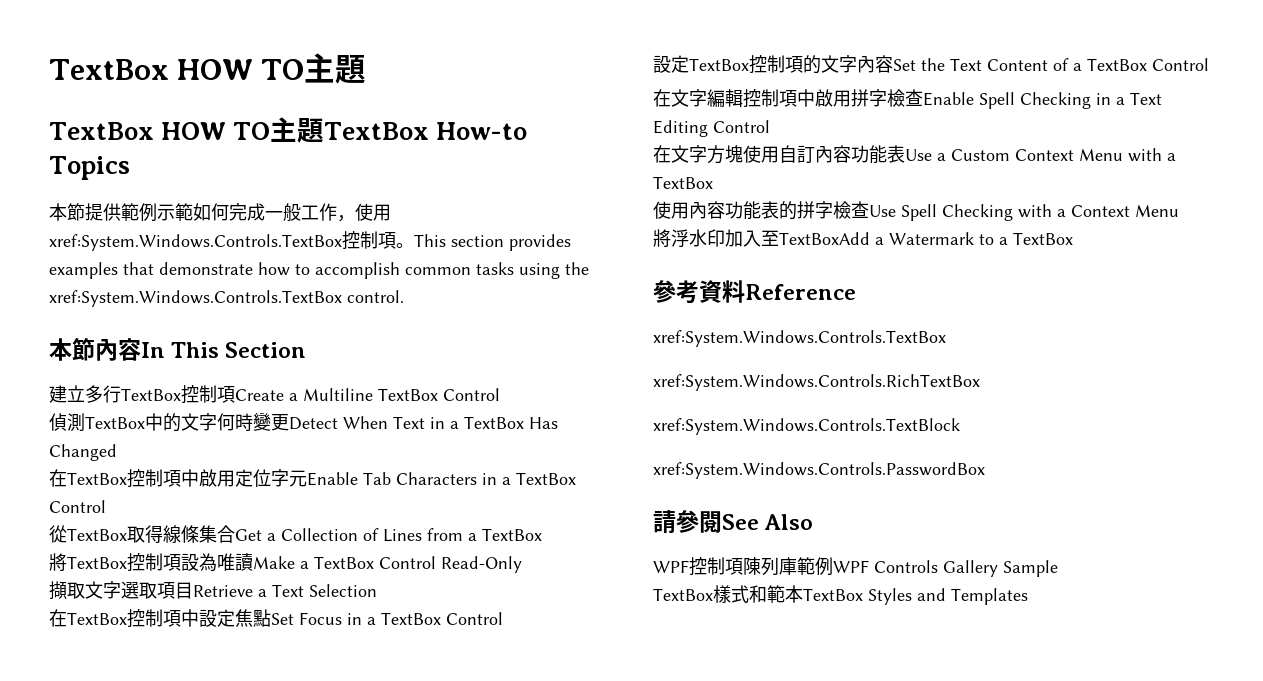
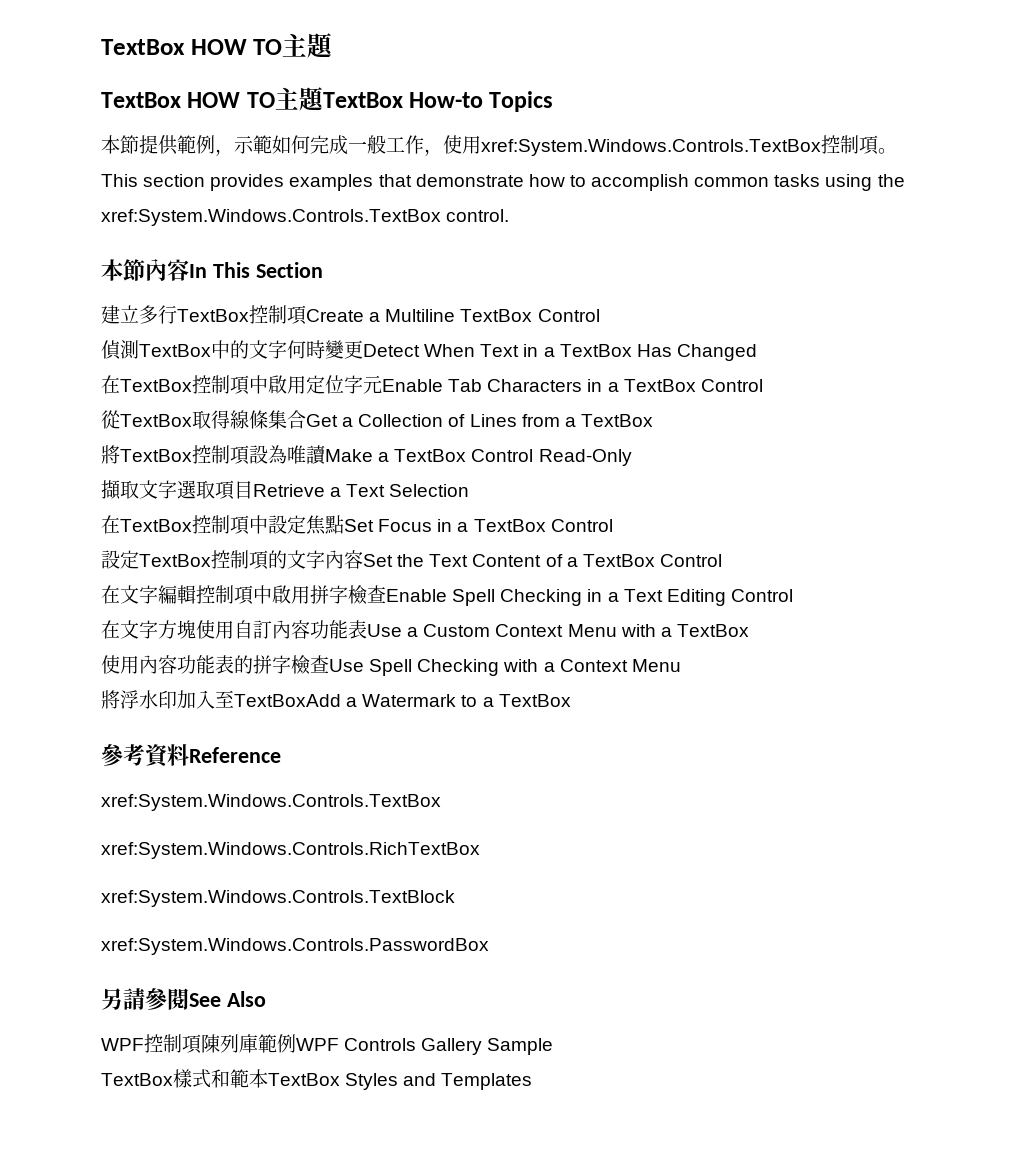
- 本節提供範例示範如何完成一般工作，使用xref:System.Windows.Controls.TextBox控制項。
+ 本節提供範例，示範如何完成一般工作，使用xref:System.Windows.Controls.TextBox控制項。
- 請參閱See Also
+ 另請參閱See Also

